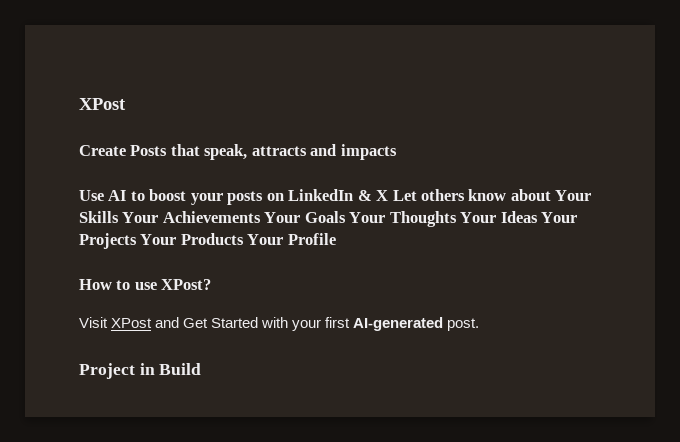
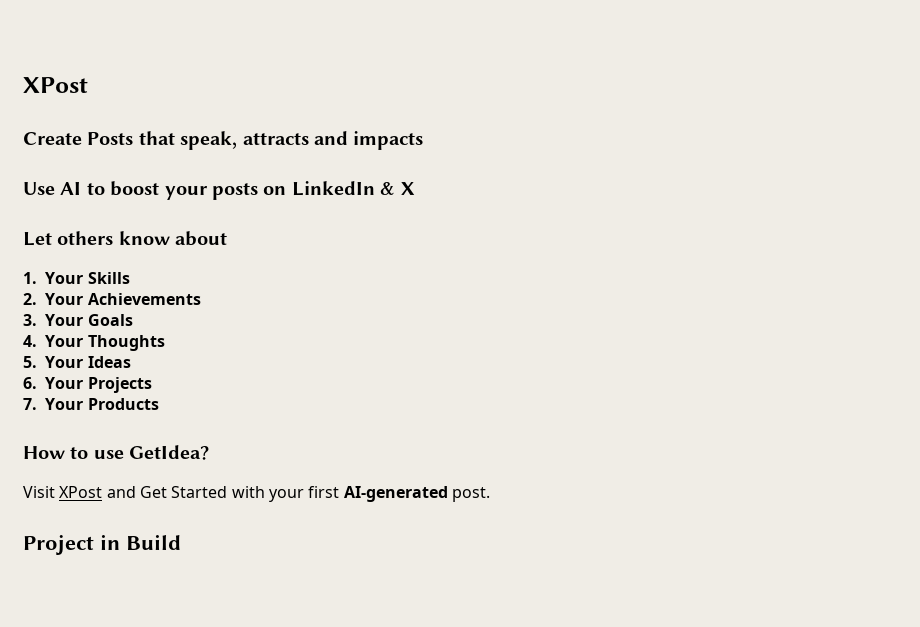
- Use AI to boost your posts on LinkedIn & X Let others know about Your Skills Your Achievements Your Goals Your Thoughts Your Ideas Your Projects Your Products Your Profile
+ Use AI to boost your posts on LinkedIn & X
+ Let others know about
+ 1. Your Skills
+ 2. Your Achievements
+ 3. Your Goals
+ 4. Your Thoughts
+ 5. Your Ideas
+ 6. Your Projects
+ 7. Your Products
- How to use XPost?
+ How to use GetIdea?

